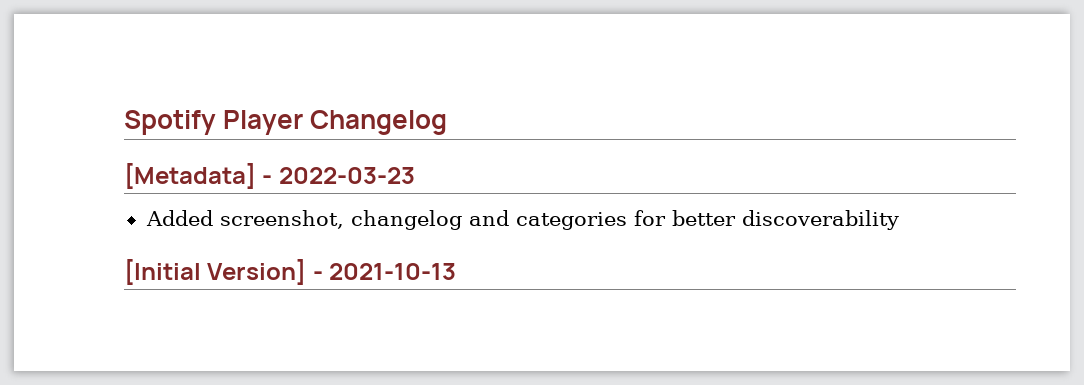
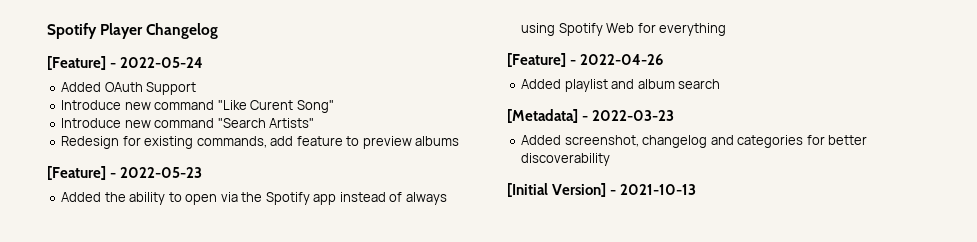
+ [Feature] - 2022-05-24
+ Added OAuth Support
+ Introduce new command "Like Curent Song"
+ Introduce new command "Search Artists"
+ Redesign for existing commands, add feature to preview albums
+ [Feature] - 2022-05-23
+ Added the ability to open via the Spotify app instead of always using Spotify Web for everything
+ [Feature] - 2022-04-26
+ Added playlist and album search

